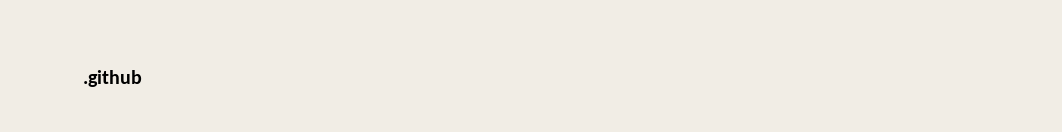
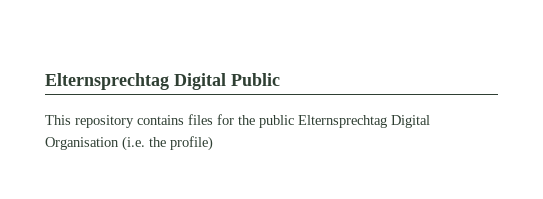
- .github
+ Elternsprechtag Digital Public
+ This repository contains files for the public Elternsprechtag Digital Organisation (i.e. the profile)

